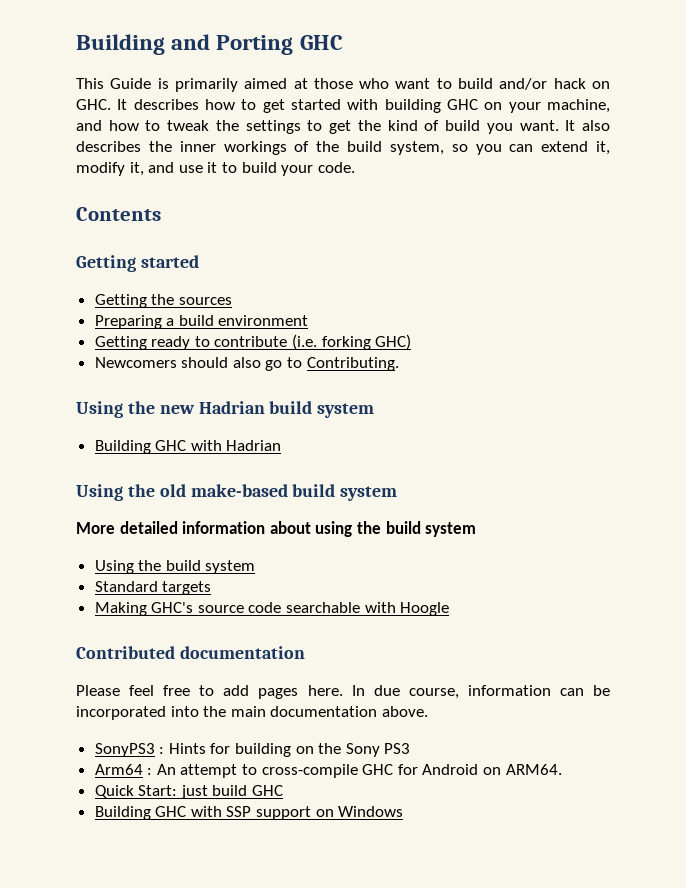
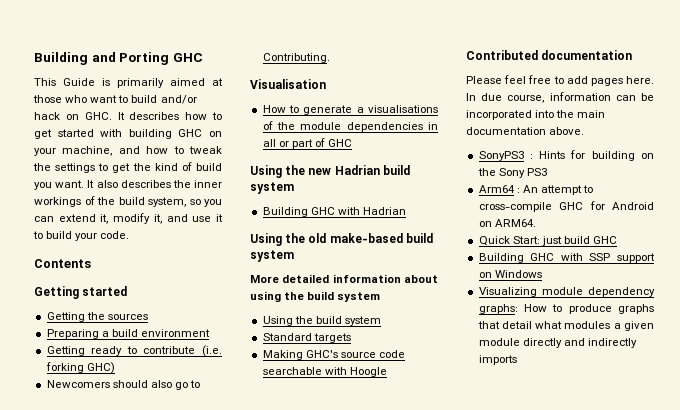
+ Visualisation
+ How to generate a visualisations of the module dependencies in all or part of GHC
+ Visualizing module dependency graphs: How to produce graphs that detail what modules a given module directly and indirectly imports

